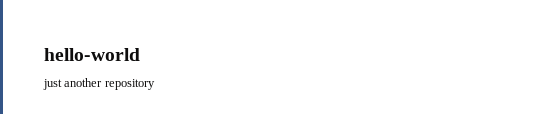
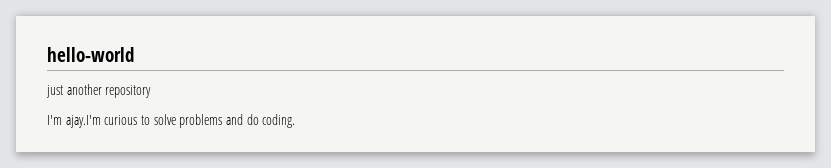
+ I'm ajay.I'm curious to solve problems and do coding.

